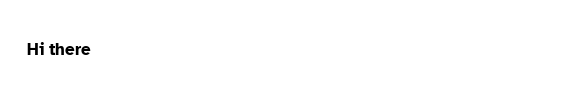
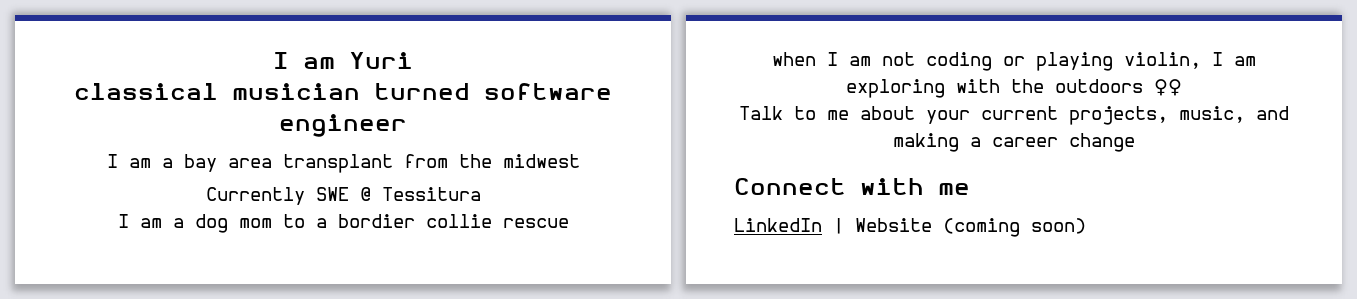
- Hi there
+ I am Yuri
+ classical musician turned software engineer
+ I am a bay area transplant from the midwest
+ Currently SWE @ Tessitura
+ I am a dog mom to a bordier collie rescue
+ when I am not coding or playing violin, I am exploring with the outdoors ♀♀
+ Talk to me about your current projects, music, and making a career change
+ Connect with me
+ LinkedIn | Website (coming soon)

